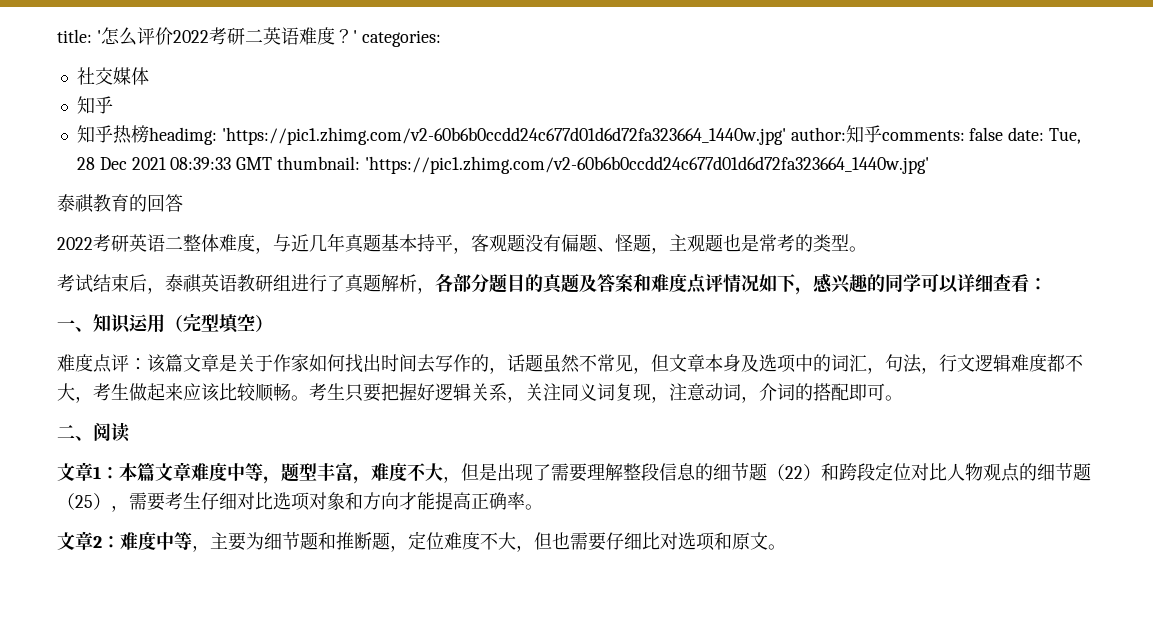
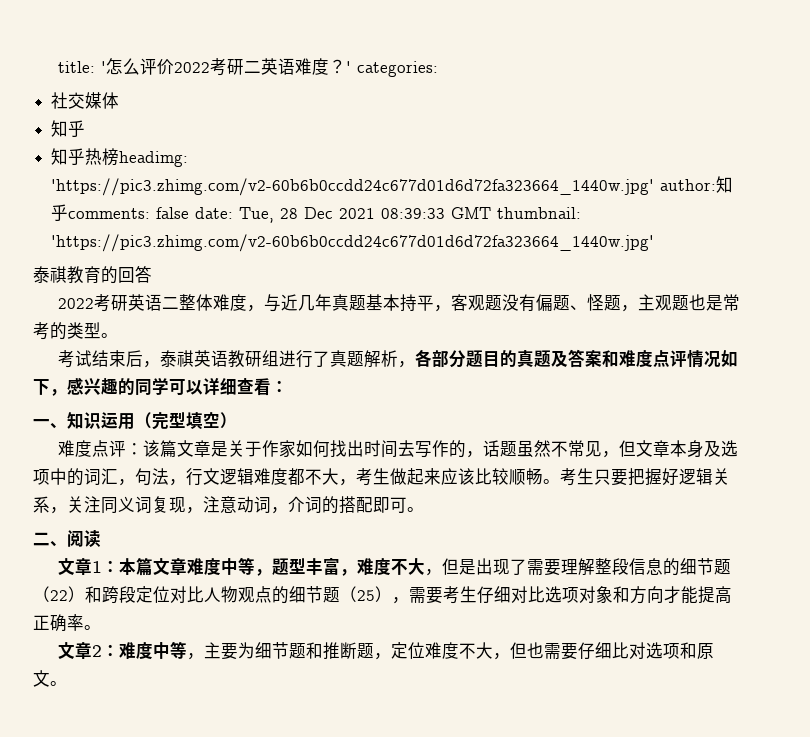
- 知乎热榜headimg: 'https://pic1.zhimg.com/v2-60b6b0ccdd24c677d01d6d72fa323664_1440w.jpg' author:知乎comments: false date: Tue, 28 Dec 2021 08:39:33 GMT thumbnail: 'https://pic1.zhimg.com/v2-60b6b0ccdd24c677d01d6d72fa323664_1440w.jpg'
+ 知乎热榜headimg: 'https://pic3.zhimg.com/v2-60b6b0ccdd24c677d01d6d72fa323664_1440w.jpg' author:知乎comments: false date: Tue, 28 Dec 2021 08:39:33 GMT thumbnail: 'https://pic3.zhimg.com/v2-60b6b0ccdd24c677d01d6d72fa323664_1440w.jpg'

